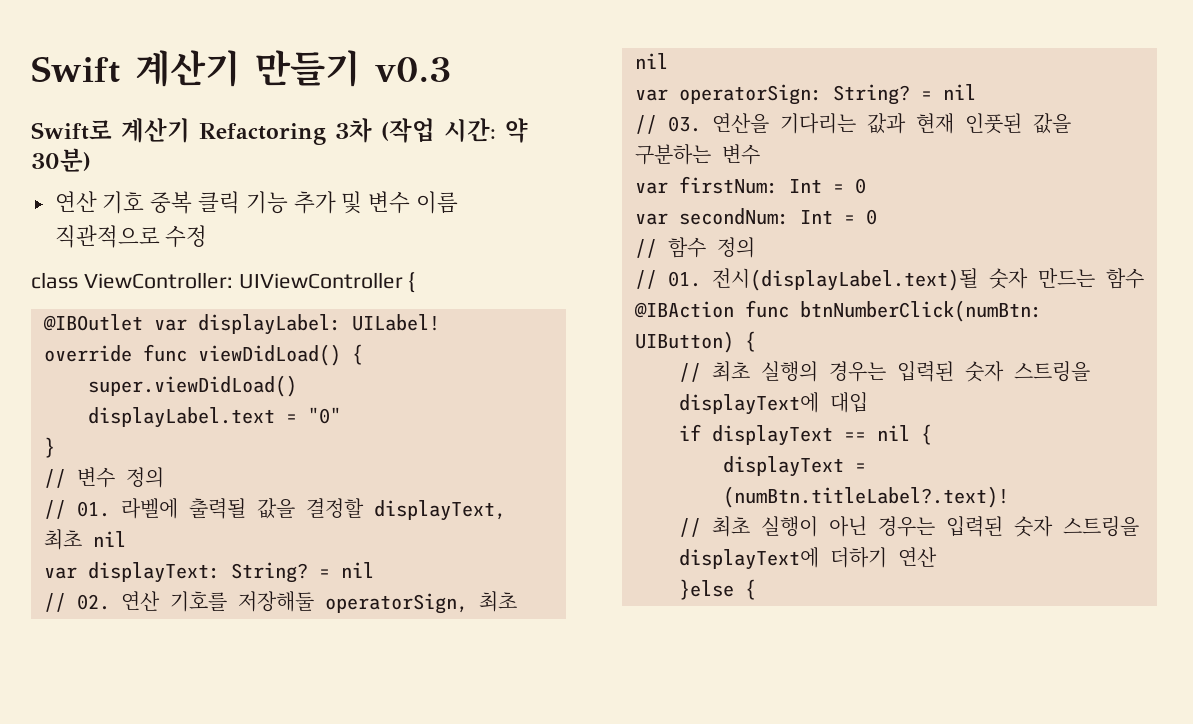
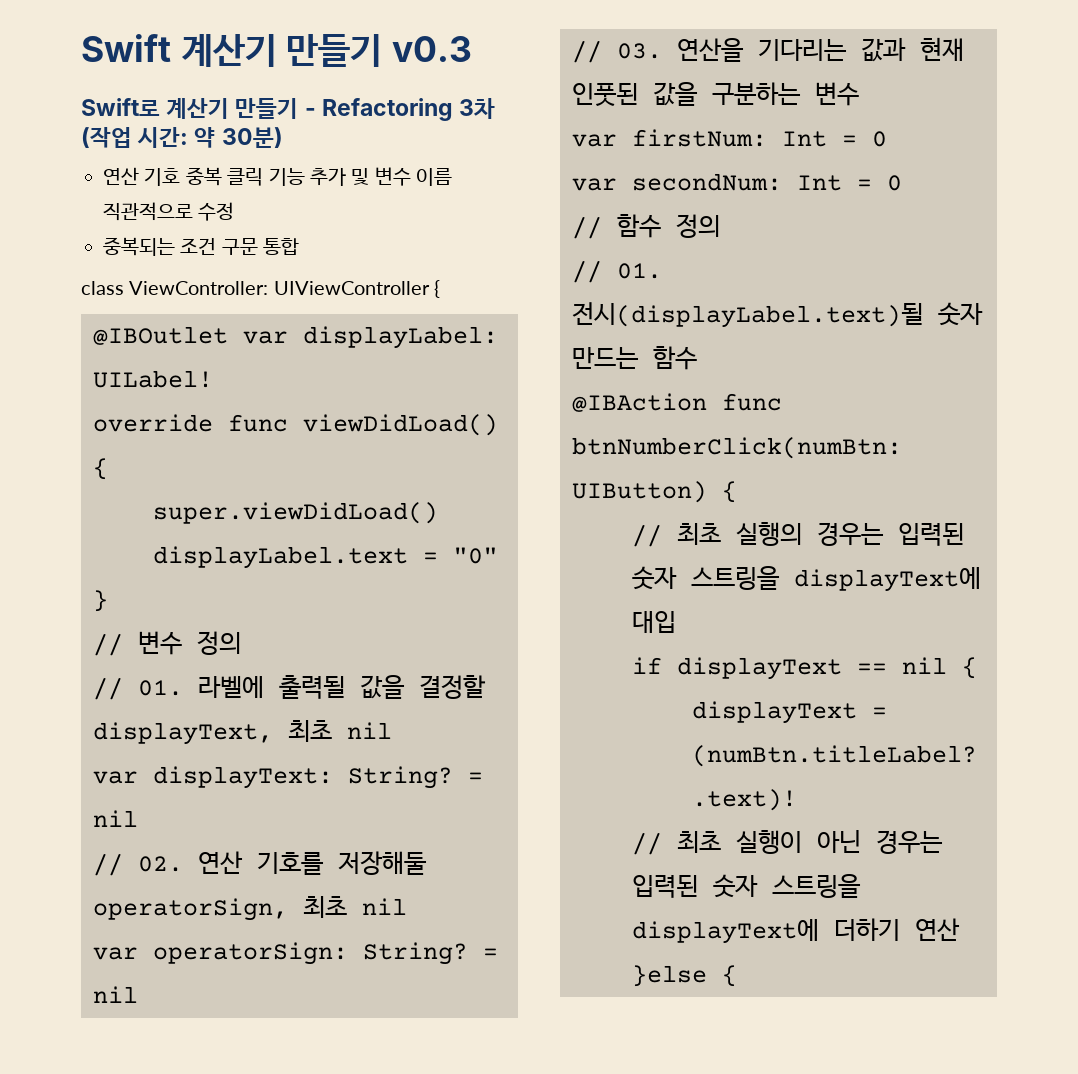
- Swift로 계산기 Refactoring 3차 (작업 시간: 약 30분)
+ Swift로 계산기 만들기 - Refactoring 3차 (작업 시간: 약 30분)
+ 중복되는 조건 구문 통합

